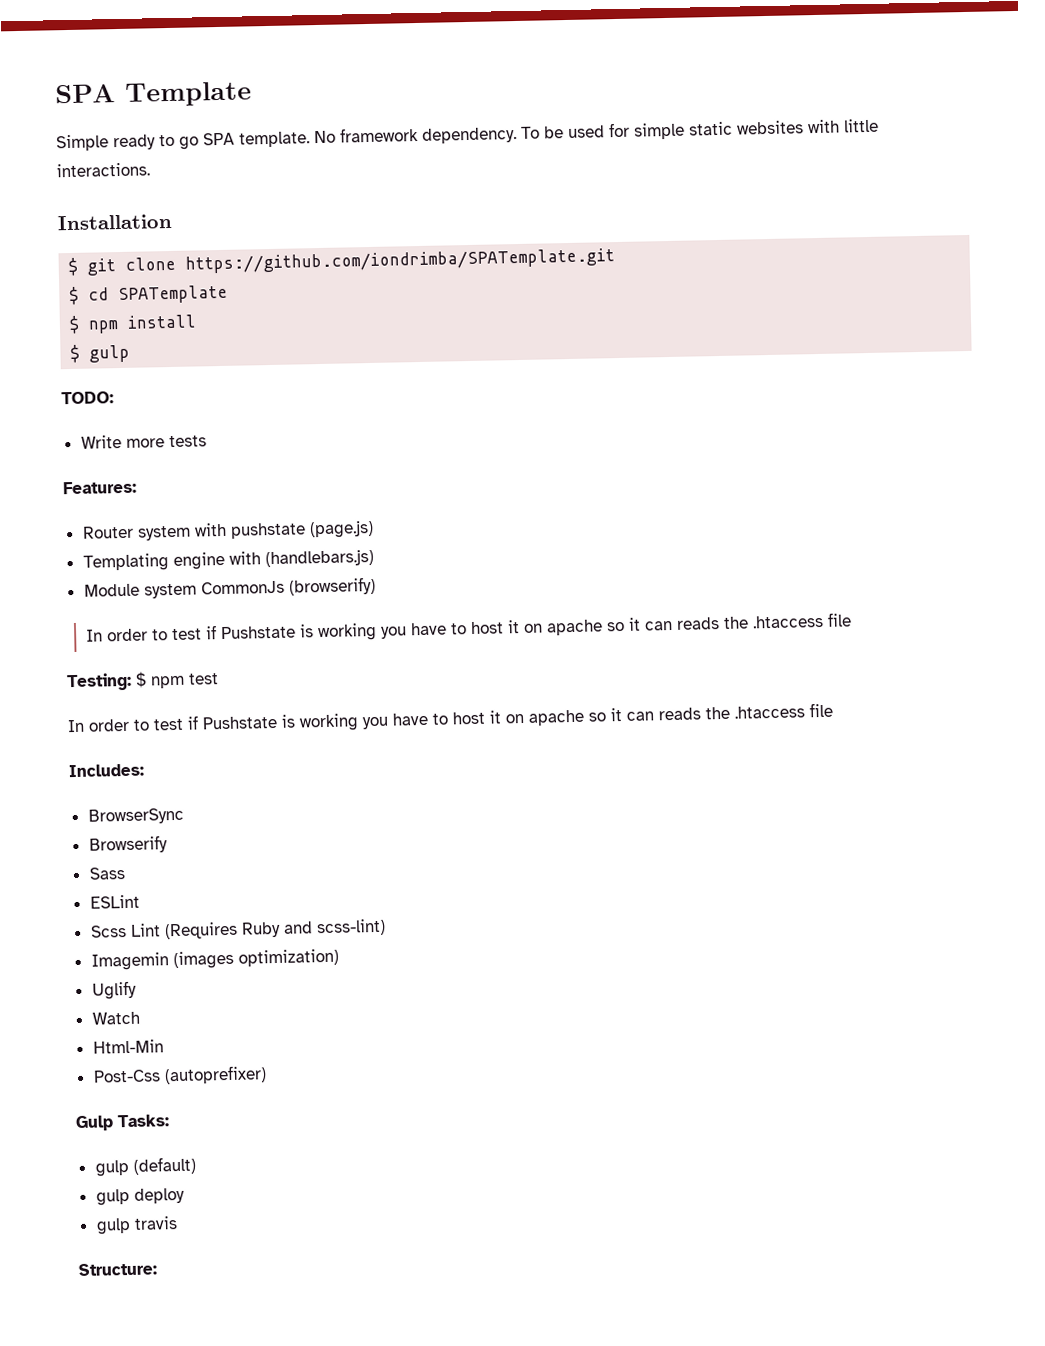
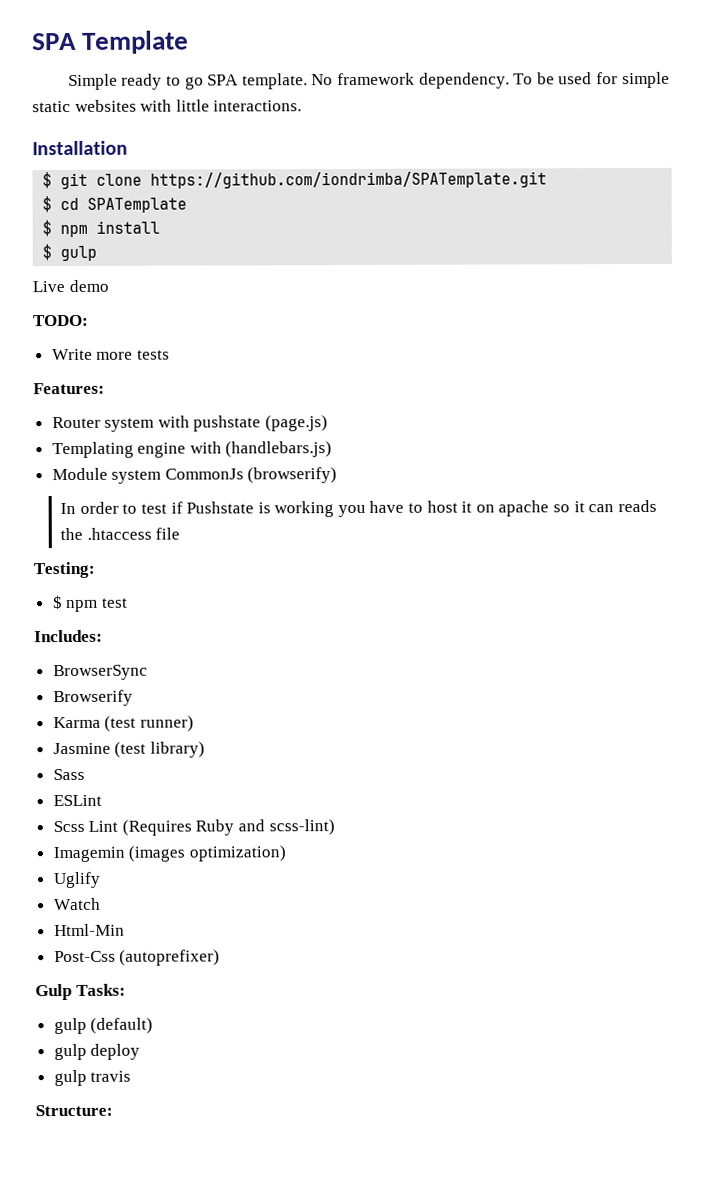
+ Live demo
- Testing: $ npm test
- In order to test if Pushstate is working you have to host it on apache so it can reads the .htaccess file
+ Testing:
+ $ npm test
  Includes:
  BrowserSync
  Browserify
+ Karma (test runner)
+ Jasmine (test library)

